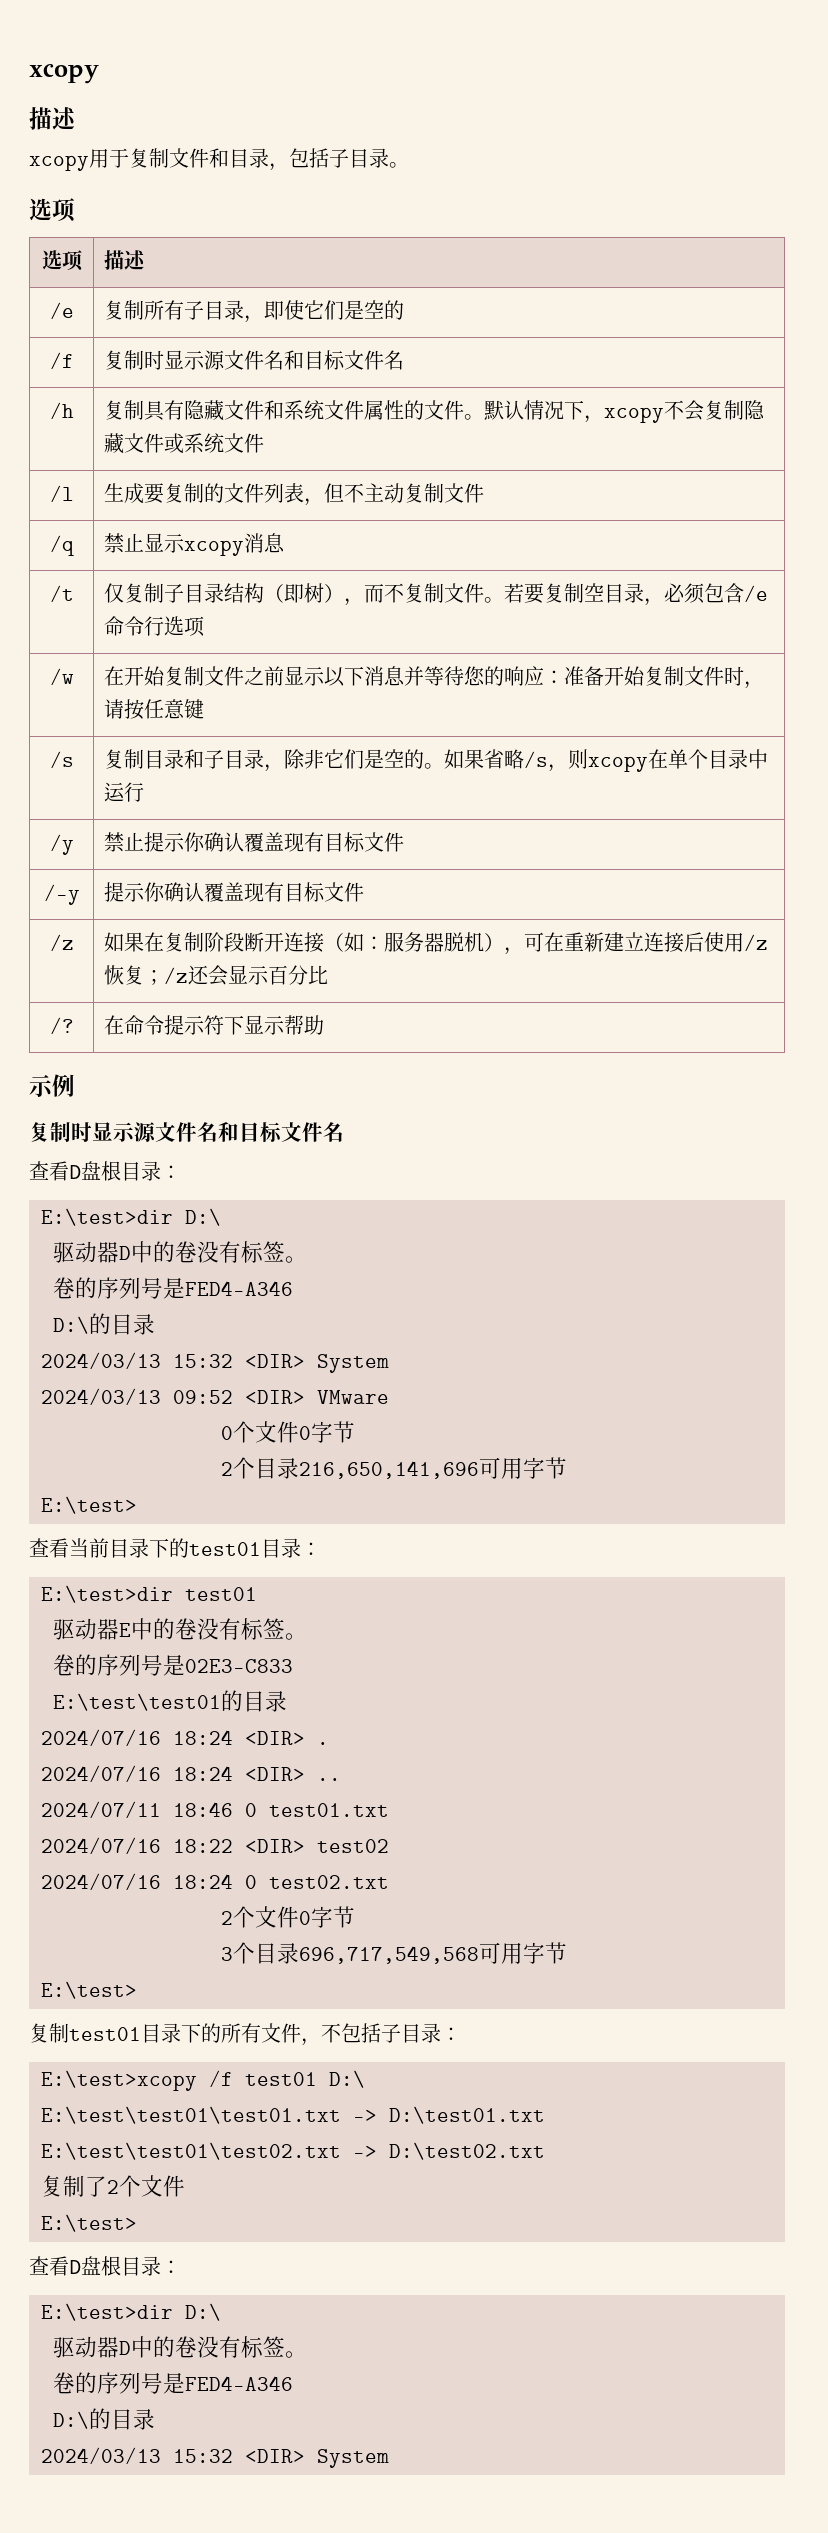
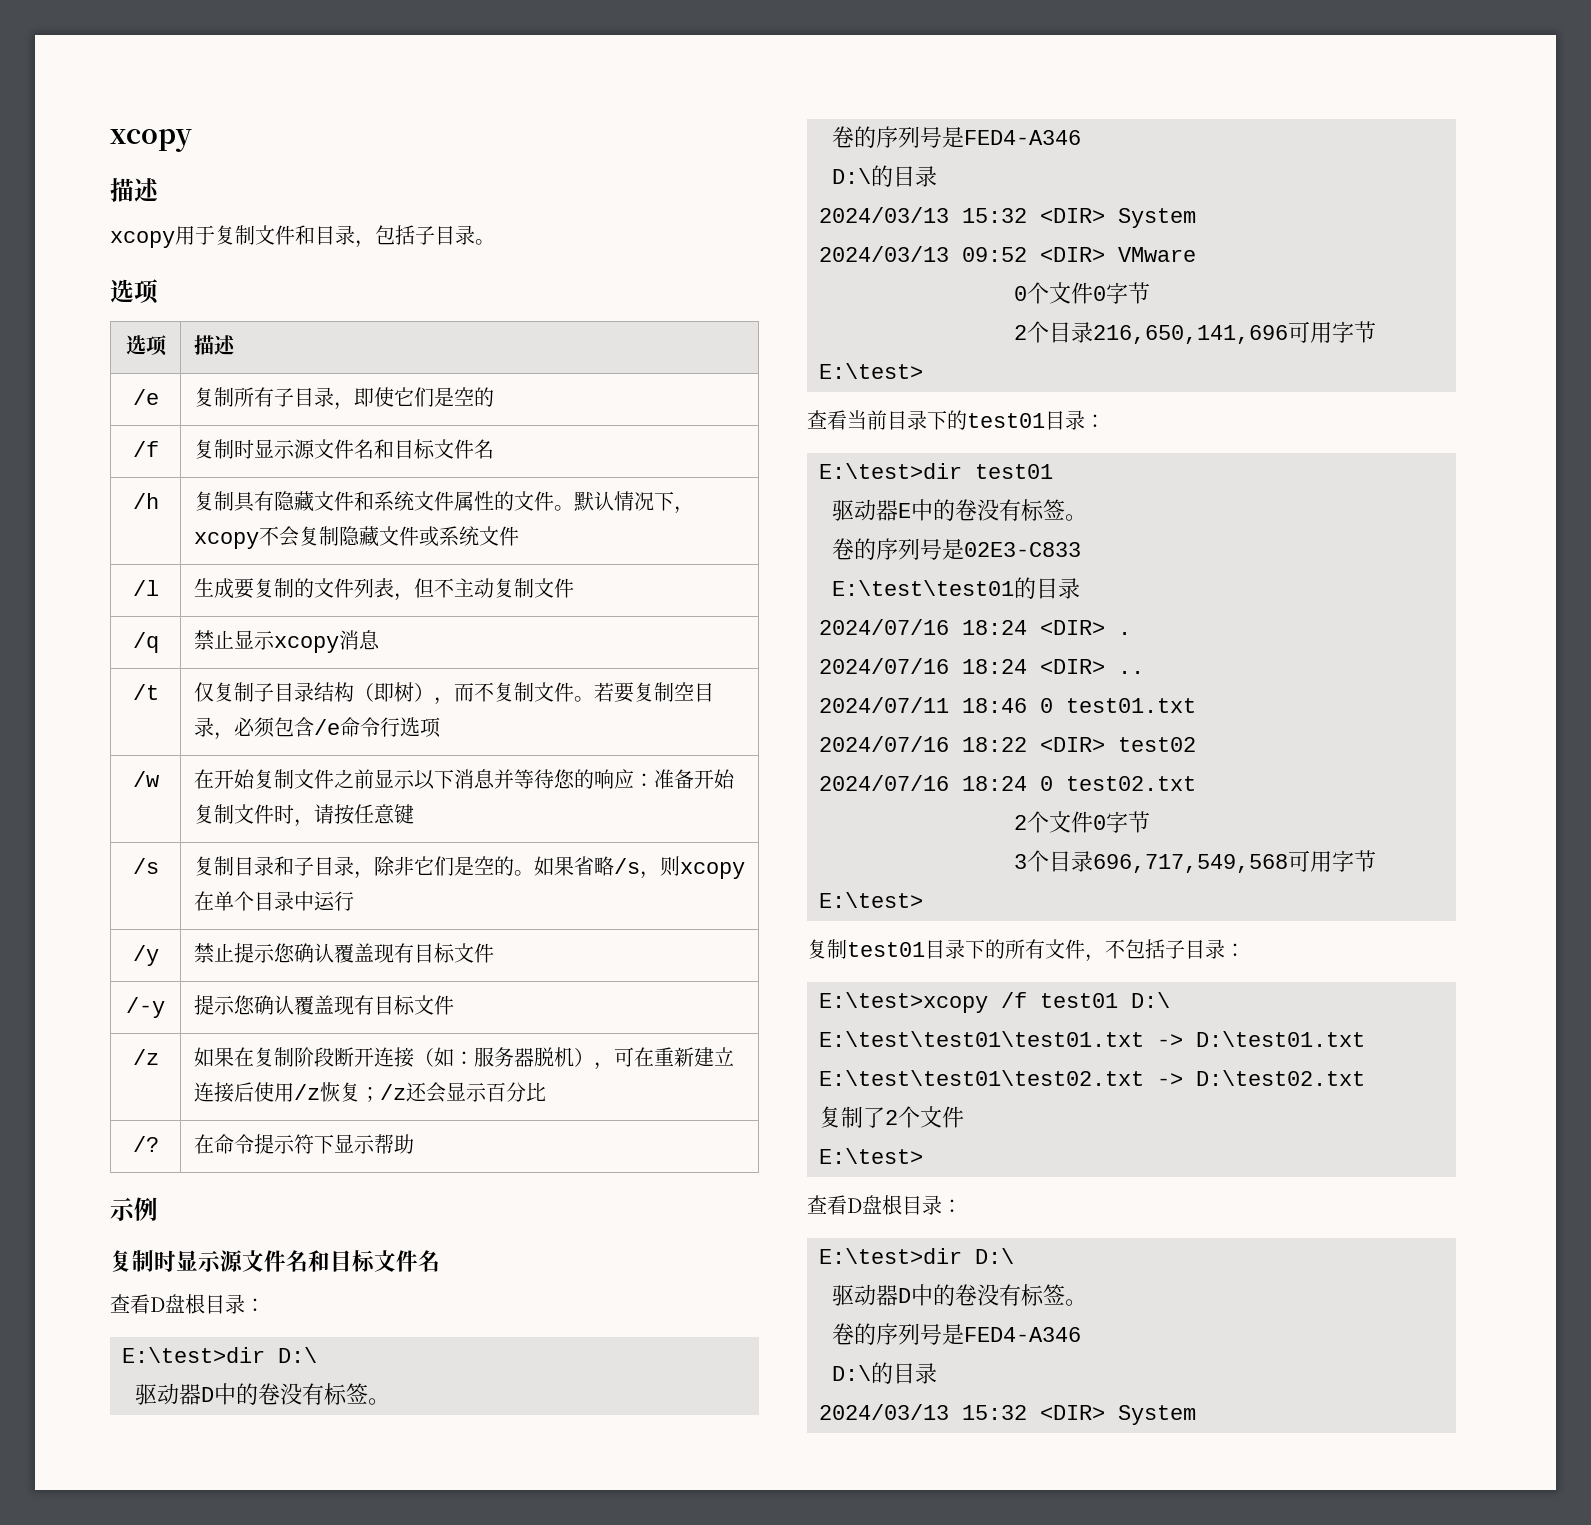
- /y | 禁止提示你确认覆盖现有目标文件
+ /y | 禁止提示您确认覆盖现有目标文件
- /-y | 提示你确认覆盖现有目标文件
+ /-y | 提示您确认覆盖现有目标文件

